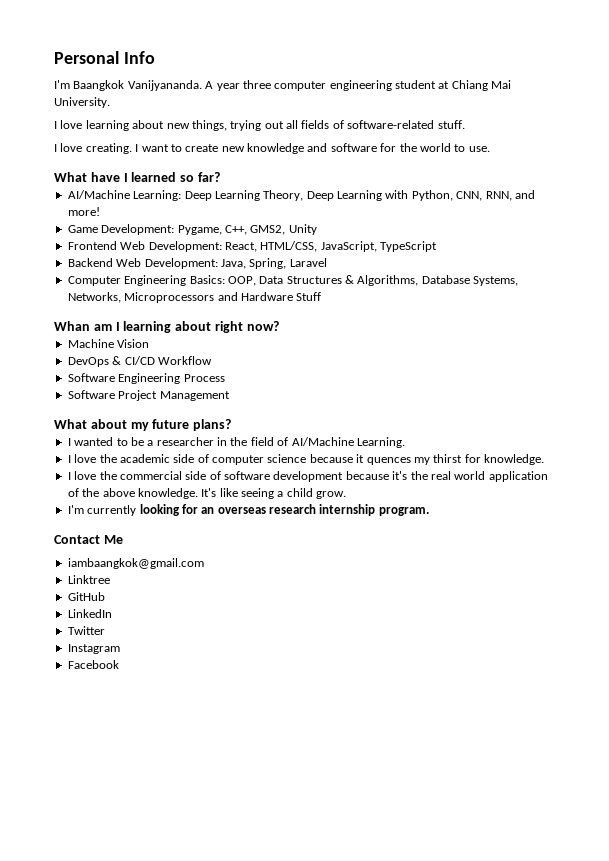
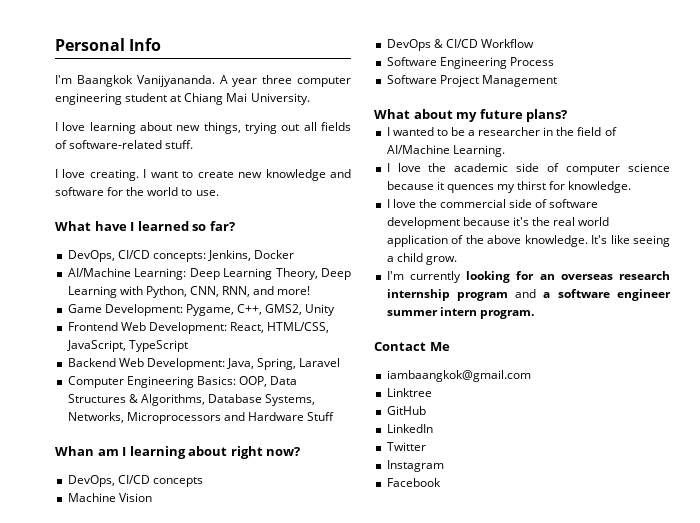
+ DevOps, CI/CD concepts: Jenkins, Docker
+ DevOps, CI/CD concepts
- I'm currently looking for an overseas research internship program.
+ I'm currently looking for an overseas research internship program and a software engineer summer intern program.

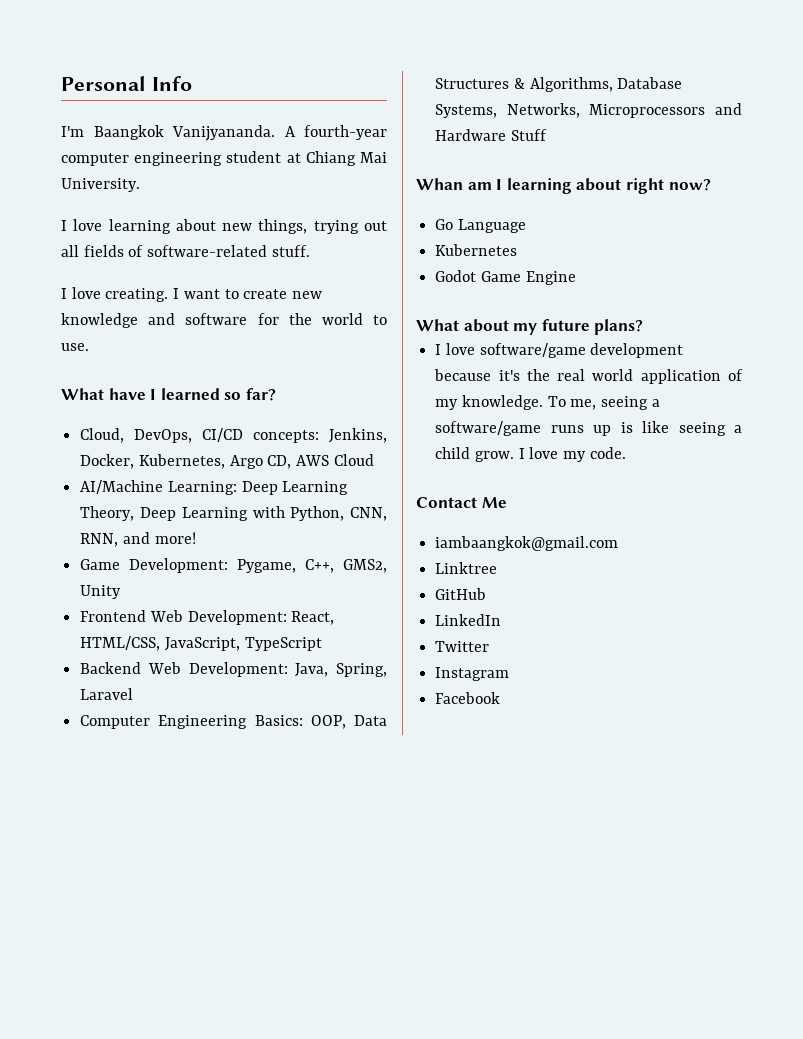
- A year three computer engineering student at Chiang Mai University.
+ A fourth-year computer engineering student at Chiang Mai University.
- DevOps, CI/CD concepts: Jenkins, Docker
+ Cloud, DevOps, CI/CD concepts: Jenkins, Docker, Kubernetes, Argo CD, AWS Cloud
- DevOps, CI/CD concepts
- Machine Vision
- DevOps & CI/CD Workflow
- Software Engineering Process
- Software Project Management
+ Go Language
+ Kubernetes
+ Godot Game Engine
- I wanted to be a researcher in the field of AI/Machine Learning.
- I love the academic side of computer science because it quences my thirst for knowledge.
- I love the commercial side of software development because it's the real world application of the above knowledge. It's like seeing a child grow.
- I'm currently looking for an overseas research internship program and a software engineer summer intern program.
+ I love software/game development because it's the real world application of my knowledge. To me, seeing a software/game runs up is like seeing a child grow. I love my code.

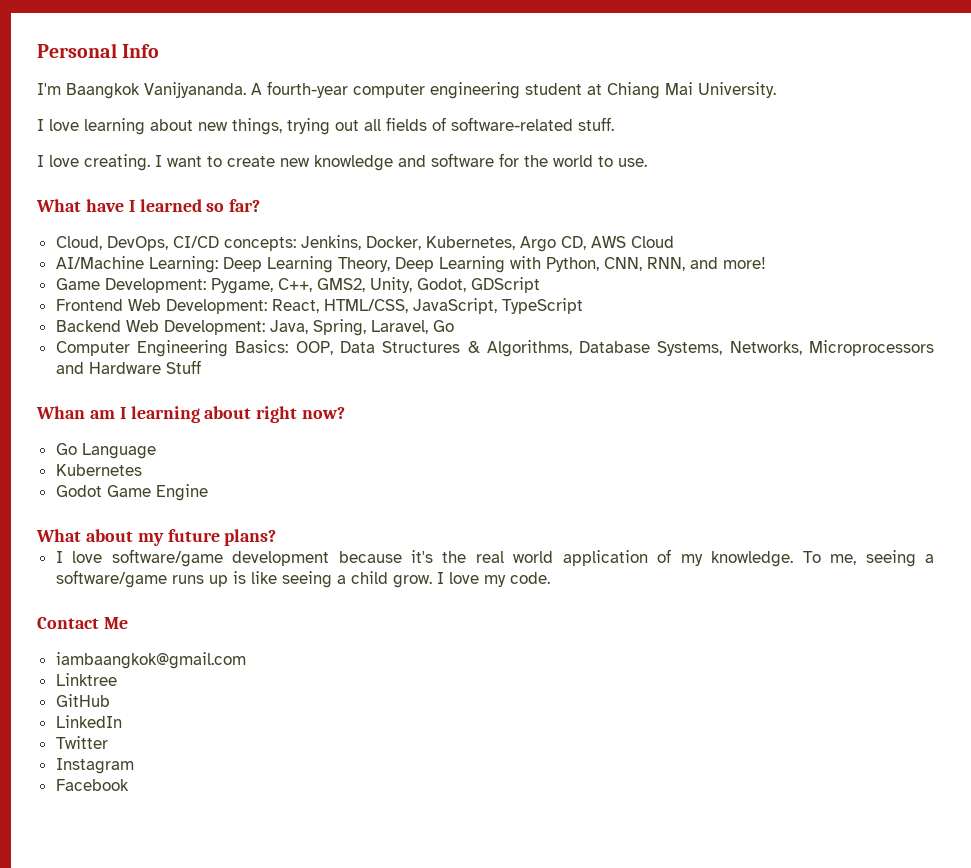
- Game Development: Pygame, C++, GMS2, Unity
+ Game Development: Pygame, C++, GMS2, Unity, Godot, GDScript
- Backend Web Development: Java, Spring, Laravel
+ Backend Web Development: Java, Spring, Laravel, Go

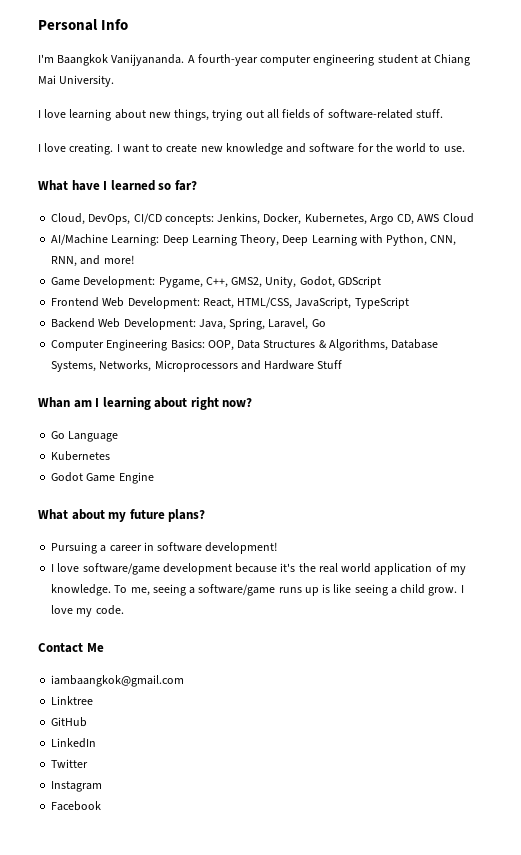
+ Pursuing a career in software development!

